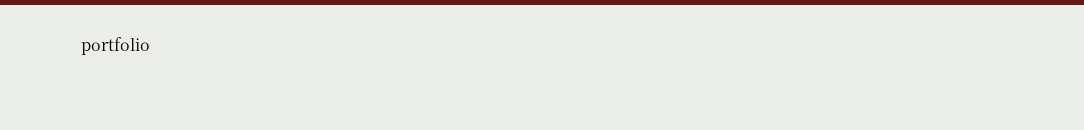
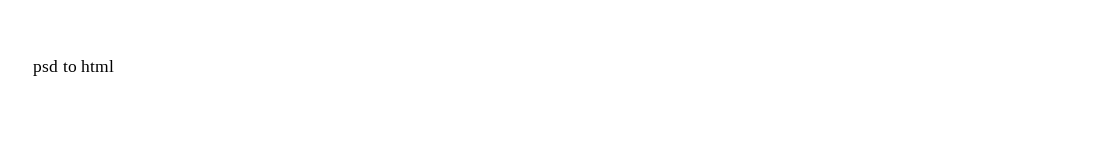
- portfolio
+ psd to html

